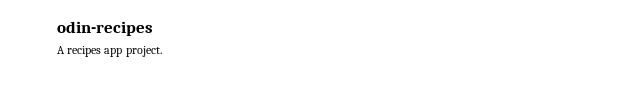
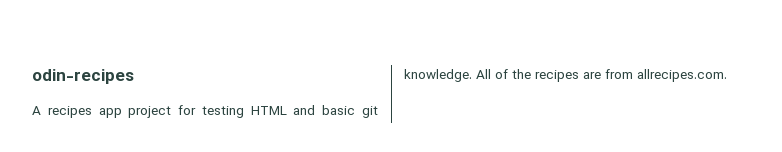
- A recipes app project.
+ A recipes app project for testing HTML and basic git knowledge. All of the recipes are from allrecipes.com.

